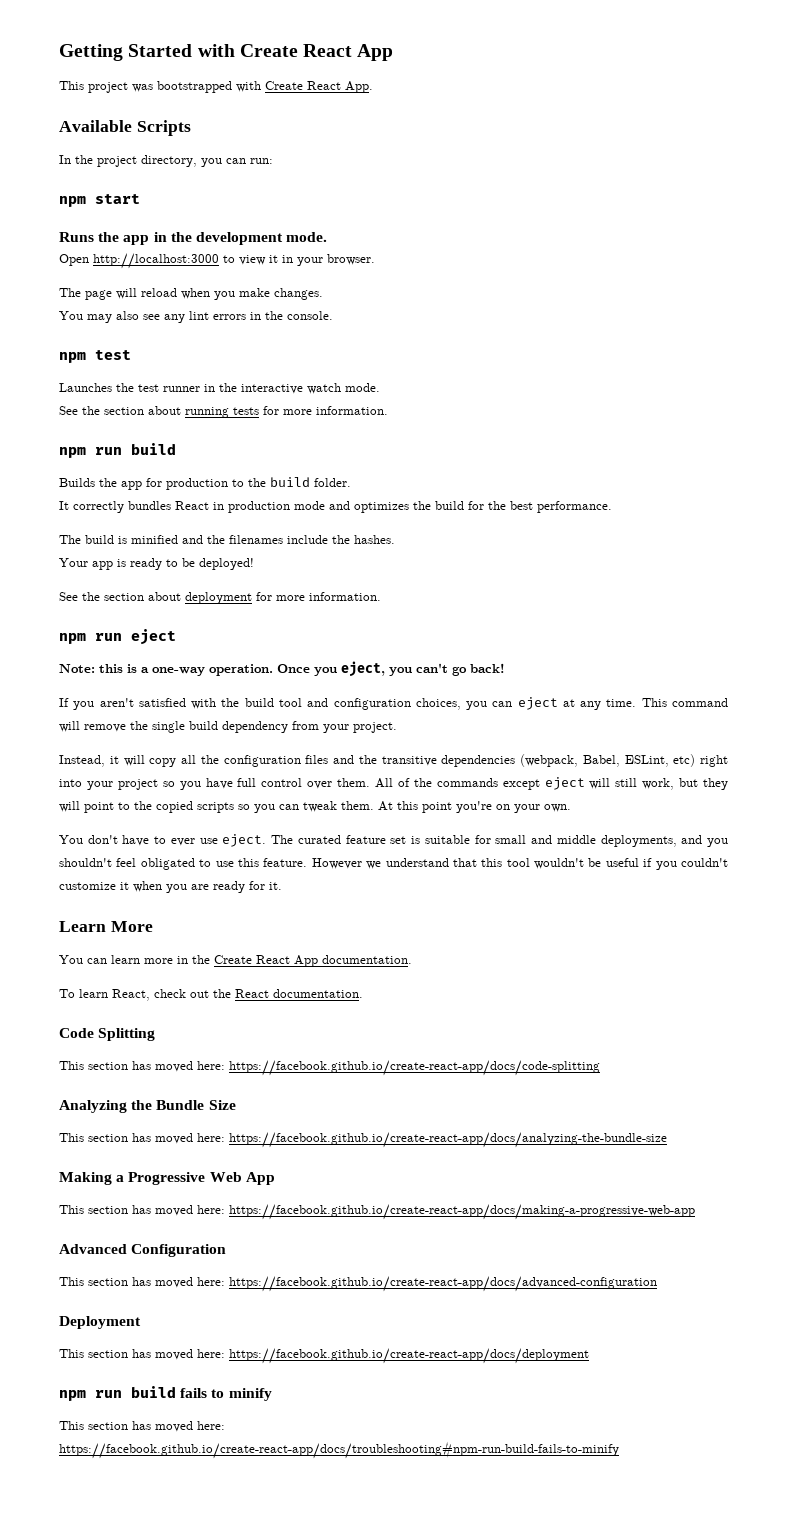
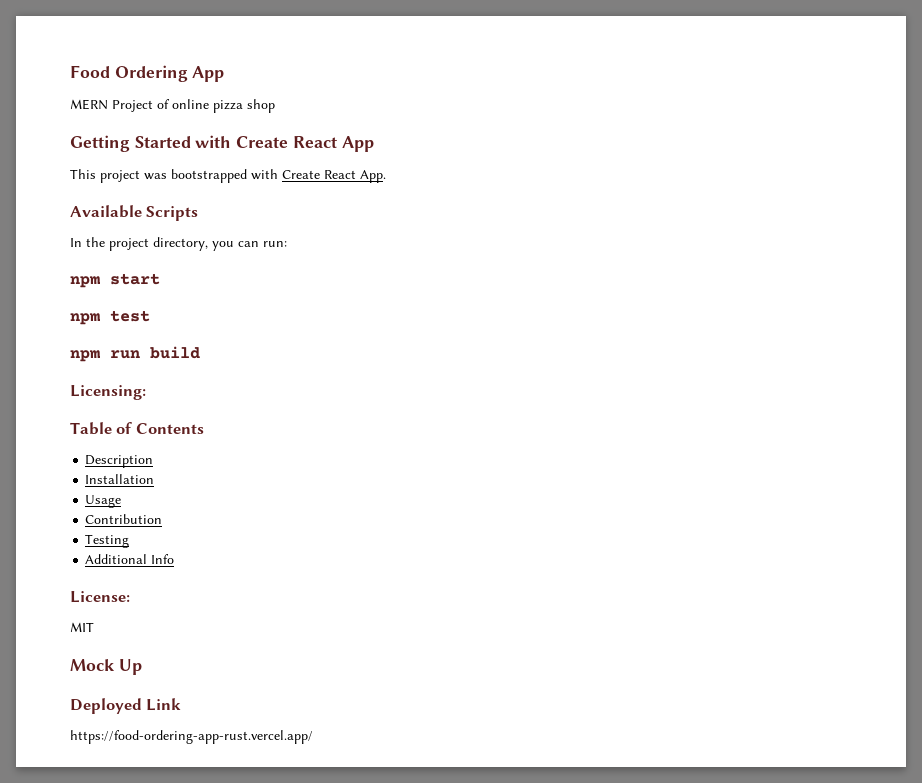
+ Food Ordering App
+ MERN Project of online pizza shop
- Runs the app in the development mode.
- Open http://localhost:3000 to view it in your browser.
- The page will reload when you make changes.
- You may also see any lint errors in the console.
  npm test
- Launches the test runner in the interactive watch mode.
- See the section about running tests for more information.
  npm run build
- Builds the app for production to the build folder.
- It correctly bundles React in production mode and optimizes the build for the best performance.
- The build is minified and the filenames include the hashes.
- Your app is ready to be deployed!
- See the section about deployment for more information.
- npm run eject
- Note: this is a one-way operation. Once you eject, you can't go back!
- If you aren't satisfied with the build tool and configuration choices, you can eject at any time. This command will remove the single build dependency from your project.
- Instead, it will copy all the configuration files and the transitive dependencies (webpack, Babel, ESLint, etc) right into your project so you have full control over them. All of the commands except eject will still work, but they will point to the copied scripts so you can tweak them. At this point you're on your own.
- You don't have to ever use eject. The curated feature set is suitable for small and middle deployments, and you shouldn't feel obligated to use this feature. However we understand that this tool wouldn't be useful if you couldn't customize it when you are ready for it.
- Learn More
- You can learn more in the Create React App documentation.
- To learn React, check out the React documentation.
- Code Splitting
- This section has moved here: https://facebook.github.io/create-react-app/docs/code-splitting
- Analyzing the Bundle Size
- This section has moved here: https://facebook.github.io/create-react-app/docs/analyzing-the-bundle-size
- Making a Progressive Web App
- This section has moved here: https://facebook.github.io/create-react-app/docs/making-a-progressive-web-app
- Advanced Configuration
- This section has moved here: https://facebook.github.io/create-react-app/docs/advanced-configuration
- Deployment
- This section has moved here: https://facebook.github.io/create-react-app/docs/deployment
- npm run build fails to minify
- This section has moved here: https://facebook.github.io/create-react-app/docs/troubleshooting#npm-run-build-fails-to-minify
+ Licensing:
+ Table of Contents
+ Description
+ Installation
+ Usage
+ Contribution
+ Testing
+ Additional Info
+ License:
+ MIT
+ Mock Up
+ Deployed Link
+ https://food-ordering-app-rust.vercel.app/

